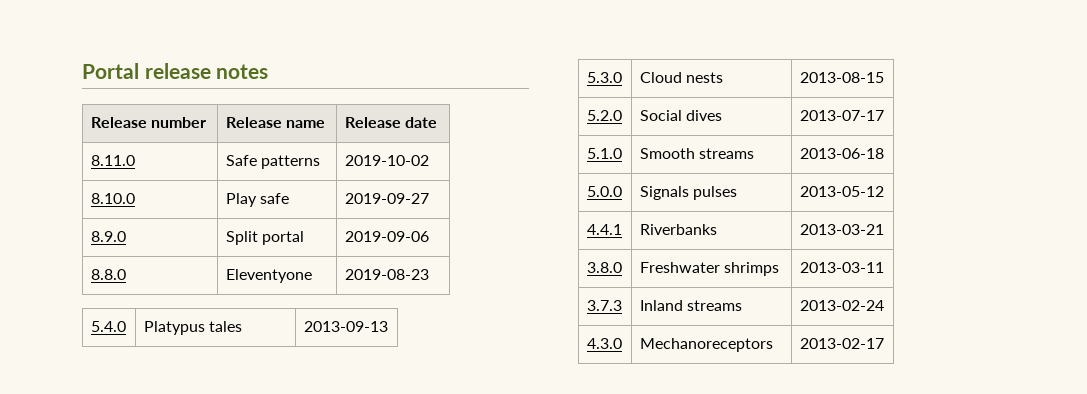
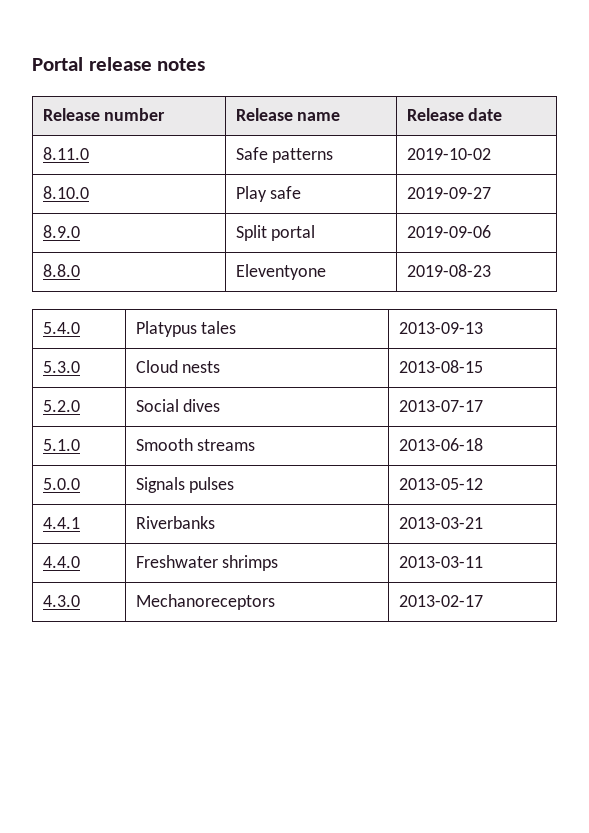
- 3.8.0 | Freshwater shrimps | 2013-03-11
+ 4.4.0 | Freshwater shrimps | 2013-03-11
- 3.7.3 | Inland streams | 2013-02-24

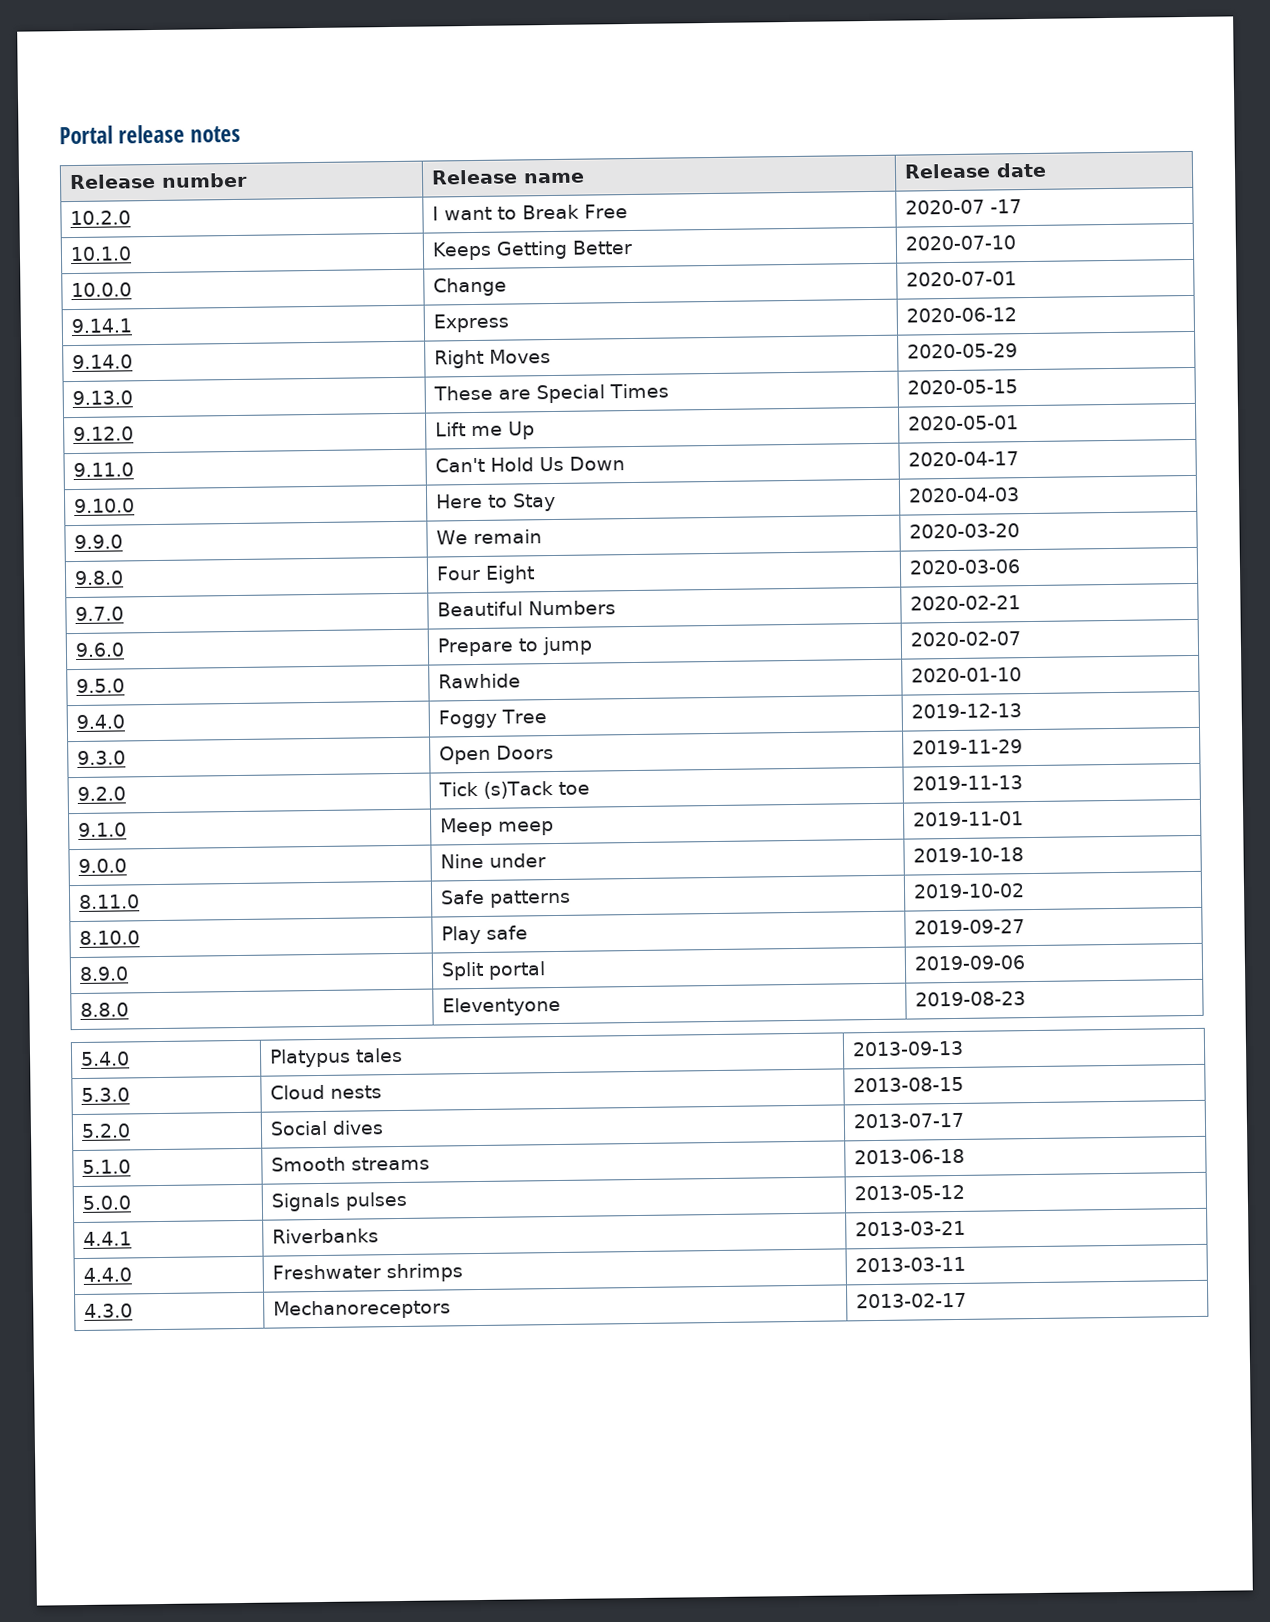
+ 10.2.0 | I want to Break Free | 2020-07 -17
+ 10.1.0 | Keeps Getting Better | 2020-07-10
+ 10.0.0 | Change | 2020-07-01
+ 9.14.1 | Express | 2020-06-12
+ 9.14.0 | Right Moves | 2020-05-29
+ 9.13.0 | These are Special Times | 2020-05-15
+ 9.12.0 | Lift me Up | 2020-05-01
+ 9.11.0 | Can't Hold Us Down | 2020-04-17
+ 9.10.0 | Here to Stay | 2020-04-03
+ 9.9.0 | We remain | 2020-03-20
+ 9.8.0 | Four Eight | 2020-03-06
+ 9.7.0 | Beautiful Numbers | 2020-02-21
+ 9.6.0 | Prepare to jump | 2020-02-07
+ 9.5.0 | Rawhide | 2020-01-10
+ 9.4.0 | Foggy Tree | 2019-12-13
+ 9.3.0 | Open Doors | 2019-11-29
+ 9.2.0 | Tick (s)Tack toe | 2019-11-13
+ 9.1.0 | Meep meep | 2019-11-01
+ 9.0.0 | Nine under | 2019-10-18

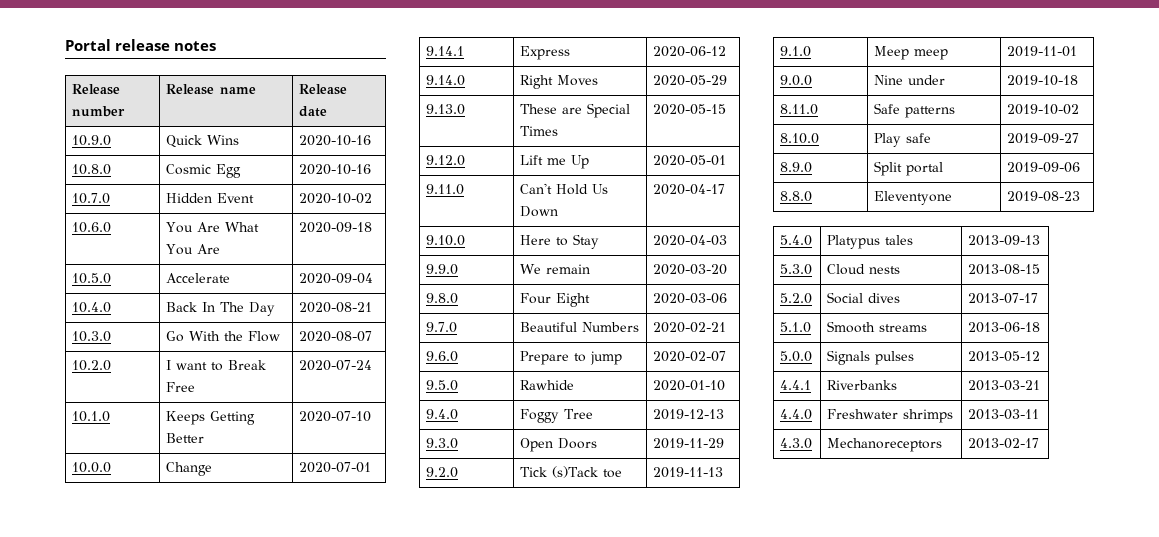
+ 10.9.0 | Quick Wins | 2020-10-16
+ 10.8.0 | Cosmic Egg | 2020-10-16
+ 10.7.0 | Hidden Event | 2020-10-02
+ 10.6.0 | You Are What You Are | 2020-09-18
+ 10.5.0 | Accelerate | 2020-09-04
+ 10.4.0 | Back In The Day | 2020-08-21
+ 10.3.0 | Go With the Flow | 2020-08-07
- 10.2.0 | I want to Break Free | 2020-07 -17
+ 10.2.0 | I want to Break Free | 2020-07-24

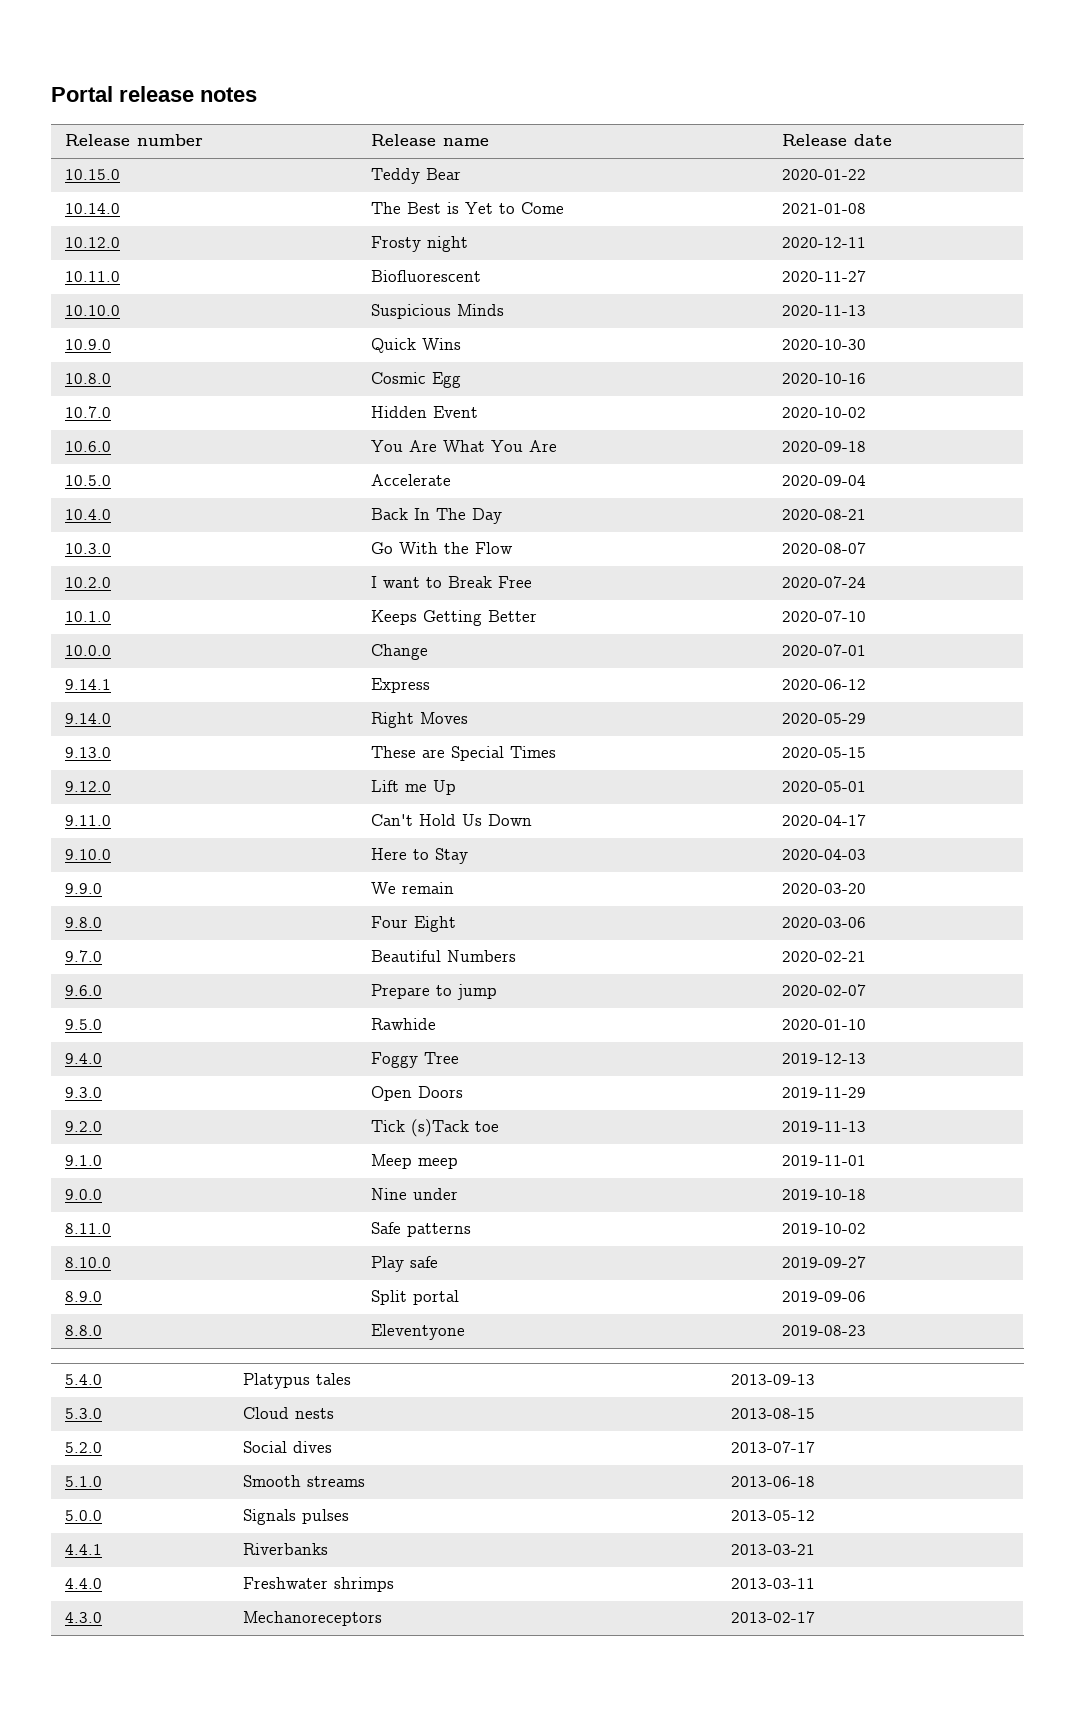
+ 10.15.0 | Teddy Bear | 2020-01-22
+ 10.14.0 | The Best is Yet to Come | 2021-01-08
+ 10.12.0 | Frosty night | 2020-12-11
+ 10.11.0 | Biofluorescent | 2020-11-27
+ 10.10.0 | Suspicious Minds | 2020-11-13
- 10.9.0 | Quick Wins | 2020-10-16
+ 10.9.0 | Quick Wins | 2020-10-30

